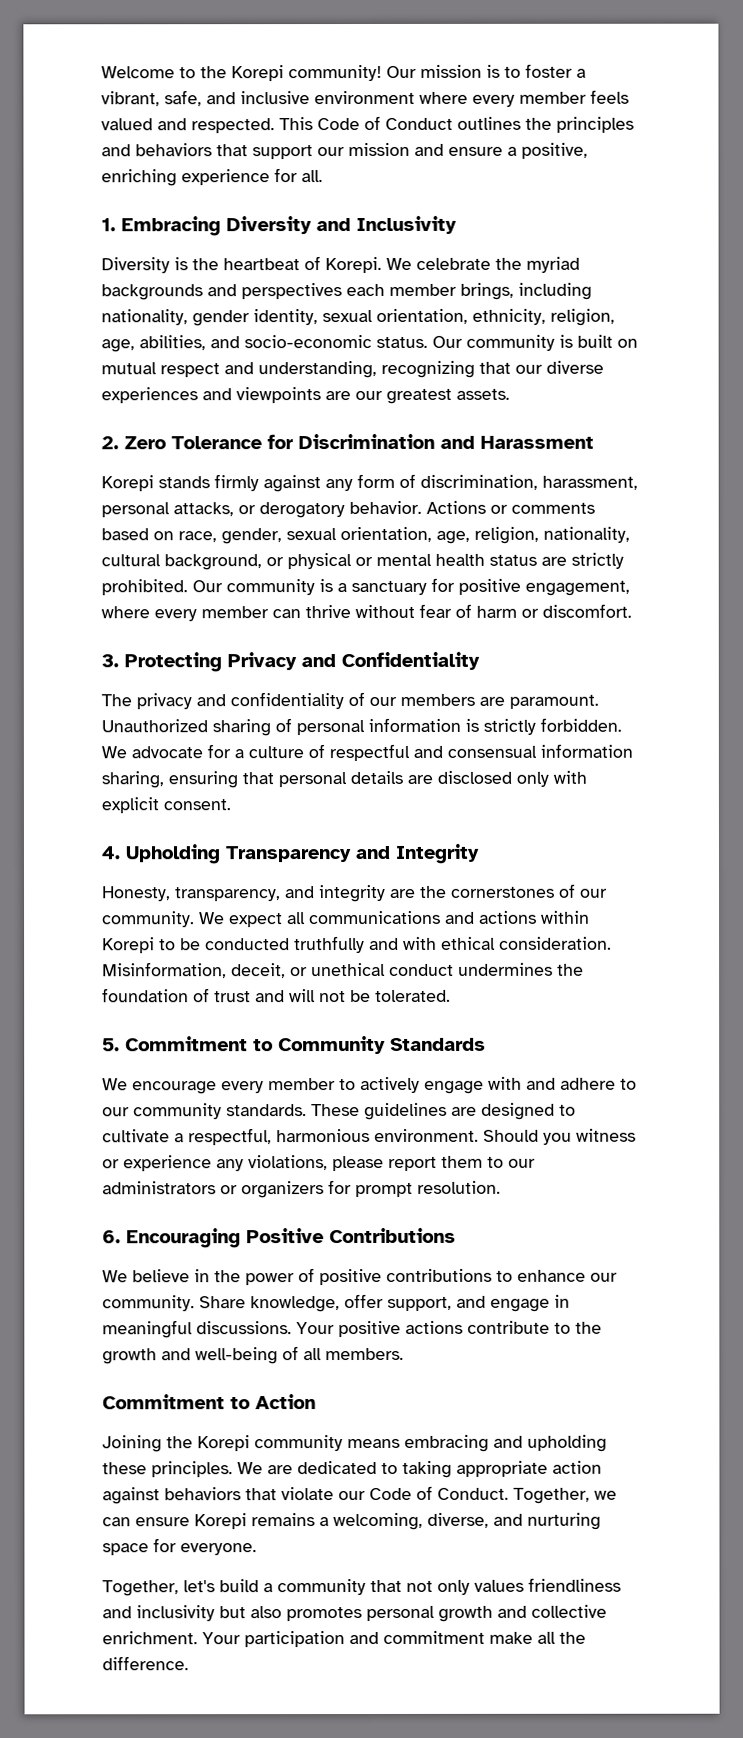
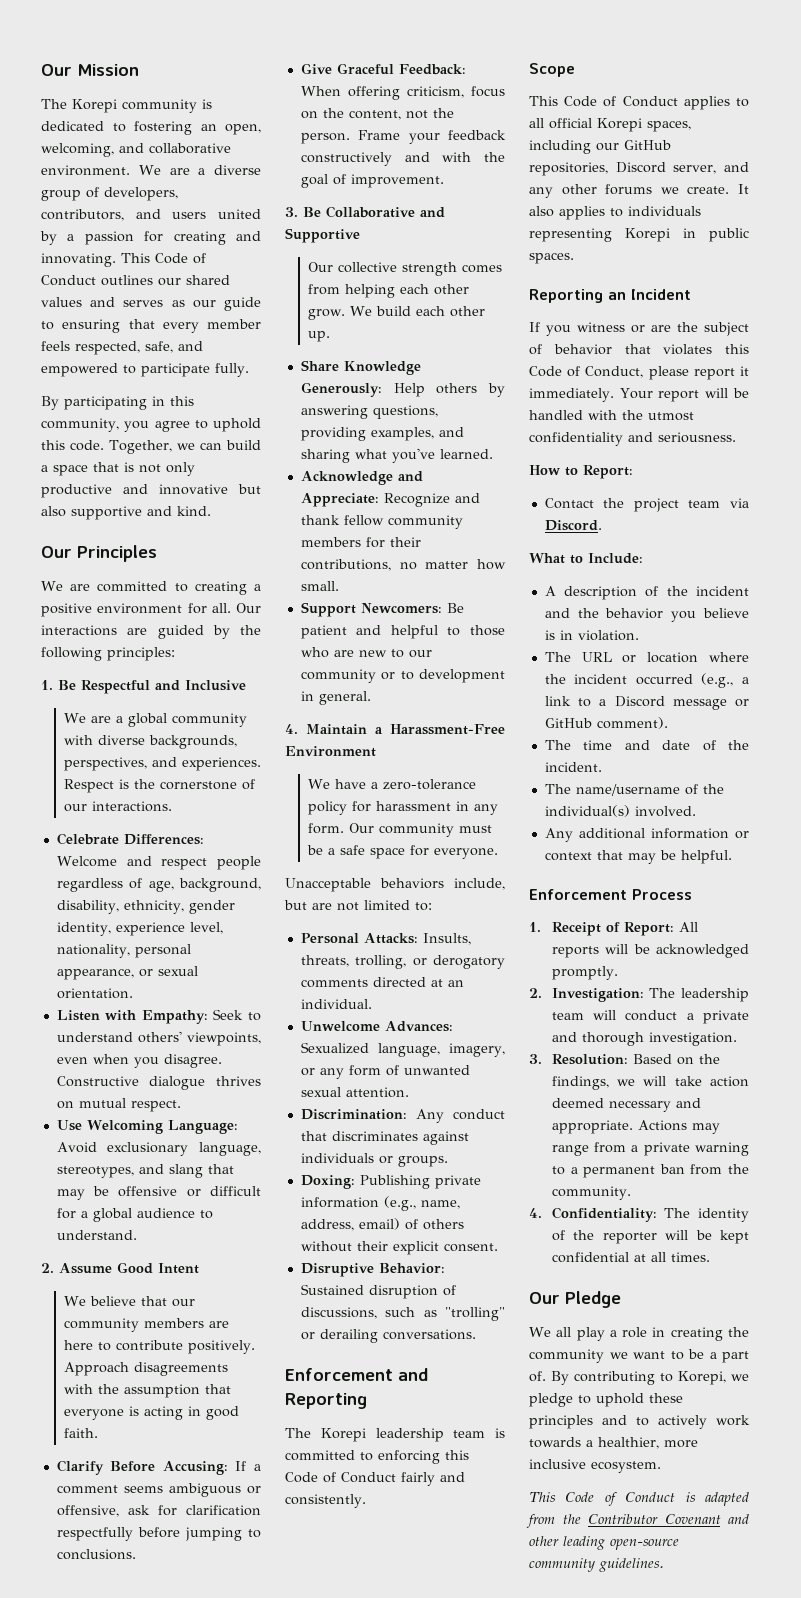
- Welcome to the Korepi community! Our mission is to foster a vibrant, safe, and inclusive environment where every member feels valued and respected.
+ Our Mission
+ The Korepi community is dedicated to fostering an open, welcoming, and collaborative environment. We are a diverse group of developers, contributors, and users united by a passion for creating and innovating.
- This Code of Conduct outlines the principles and behaviors that support our mission and ensure a positive, enriching experience for all.
- 1. Embracing Diversity and Inclusivity
- Diversity is the heartbeat of Korepi. We celebrate the myriad backgrounds and perspectives each member brings, including nationality, gender identity, sexual orientation, ethnicity, religion, age, abilities, and socio-economic status. Our community is built on mutual respect and understanding, recognizing that our diverse experiences and viewpoints are our greatest assets.
- 2. Zero Tolerance for Discrimination and Harassment
- Korepi stands firmly against any form of discrimination, harassment, personal attacks, or derogatory behavior. Actions or comments based on race, gender, sexual orientation, age, religion, nationality, cultural background, or physical or mental health status are strictly prohibited. Our community is a sanctuary for positive engagement, where every member can thrive without fear of harm or discomfort.
- 3. Protecting Privacy and Confidentiality
- The privacy and confidentiality of our members are paramount. Unauthorized sharing of personal information is strictly forbidden. We advocate for a culture of respectful and consensual information sharing, ensuring that personal details are disclosed only with explicit consent.
- 4. Upholding Transparency and Integrity
- Honesty, transparency, and integrity are the cornerstones of our community. We expect all communications and actions within Korepi to be conducted truthfully and with ethical consideration. Misinformation, deceit, or unethical conduct undermines the foundation of trust and will not be tolerated.
- 5. Commitment to Community Standards
- We encourage every member to actively engage with and adhere to our community standards. These guidelines are designed to cultivate a respectful, harmonious environment. Should you witness or experience any violations, please report them to our administrators or organizers for prompt resolution.
- 6. Encouraging Positive Contributions
- We believe in the power of positive contributions to enhance our community. Share knowledge, offer support, and engage in meaningful discussions. Your positive actions contribute to the growth and well-being of all members.
- Commitment to Action
- Joining the Korepi community means embracing and upholding these principles. We are dedicated to taking appropriate action against behaviors that violate our Code of Conduct. Together, we can ensure Korepi remains a welcoming, diverse, and nurturing space for everyone.
- Together, let's build a community that not only values friendliness and inclusivity but also promotes personal growth and collective enrichment. Your participation and commitment make all the difference.
+ This Code of Conduct outlines our shared values and serves as our guide to ensuring that every member feels respected, safe, and empowered to participate fully.
+ By participating in this community, you agree to uphold this code. Together, we can build a space that is not only productive and innovative but also supportive and kind.
+ Our Principles
+ We are committed to creating a positive environment for all. Our interactions are guided by the following principles:
+ 1. Be Respectful and Inclusive
+ We are a global community with diverse backgrounds, perspectives, and experiences. Respect is the cornerstone of our interactions.
+ Celebrate Differences: Welcome and respect people regardless of age, background, disability, ethnicity, gender identity, experience level, nationality, personal appearance, or sexual orientation.
+ Listen with Empathy: Seek to understand others' viewpoints, even when you disagree. Constructive dialogue thrives on mutual respect.
+ Use Welcoming Language: Avoid exclusionary language, stereotypes, and slang that may be offensive or difficult for a global audience to understand.
+ 2. Assume Good Intent
+ We believe that our community members are here to contribute positively. Approach disagreements with the assumption that everyone is acting in good faith.
+ Clarify Before Accusing: If a comment seems ambiguous or offensive, ask for clarification respectfully before jumping to conclusions.
+ Give Graceful Feedback: When offering criticism, focus on the content, not the person. Frame your feedback constructively and with the goal of improvement.
+ 3. Be Collaborative and Supportive
+ Our collective strength comes from helping each other grow. We build each other up.
+ Share Knowledge Generously: Help others by answering questions, providing examples, and sharing what you've learned.
+ Acknowledge and Appreciate: Recognize and thank fellow community members for their contributions, no matter how small.
+ Support Newcomers: Be patient and helpful to those who are new to our community or to development in general.
+ 4. Maintain a Harassment-Free Environment
+ We have a zero-tolerance policy for harassment in any form. Our community must be a safe space for everyone.
+ Unacceptable behaviors include, but are not limited to:
+ Personal Attacks: Insults, threats, trolling, or derogatory comments directed at an individual.
+ Unwelcome Advances: Sexualized language, imagery, or any form of unwanted sexual attention.
+ Discrimination: Any conduct that discriminates against individuals or groups.
+ Doxing: Publishing private information (e.g., name, address, email) of others without their explicit consent.
+ Disruptive Behavior: Sustained disruption of discussions, such as "trolling" or derailing conversations.
+ Enforcement and Reporting
+ The Korepi leadership team is committed to enforcing this Code of Conduct fairly and consistently.
+ Scope
+ This Code of Conduct applies to all official Korepi spaces, including our GitHub repositories, Discord server, and any other forums we create. It also applies to individuals representing Korepi in public spaces.
+ Reporting an Incident
+ If you witness or are the subject of behavior that violates this Code of Conduct, please report it immediately. Your report will be handled with the utmost confidentiality and seriousness.
+ How to Report:
+ Contact the project team via Discord.
+ What to Include:
+ A description of the incident and the behavior you believe is in violation.
+ The URL or location where the incident occurred (e.g., a link to a Discord message or GitHub comment).
+ The time and date of the incident.
+ The name/username of the individual(s) involved.
+ Any additional information or context that may be helpful.
+ Enforcement Process
+ 1. Receipt of Report: All reports will be acknowledged promptly.
+ 2. Investigation: The leadership team will conduct a private and thorough investigation.
+ 3. Resolution: Based on the findings, we will take action deemed necessary and appropriate. Actions may range from a private warning to a permanent ban from the community.
+ 4. Confidentiality: The identity of the reporter will be kept confidential at all times.
+ Our Pledge
+ We all play a role in creating the community we want to be a part of. By contributing to Korepi, we pledge to uphold these principles and to actively work towards a healthier, more inclusive ecosystem.
+ This Code of Conduct is adapted from the Contributor Covenant and other leading open-source community guidelines.

